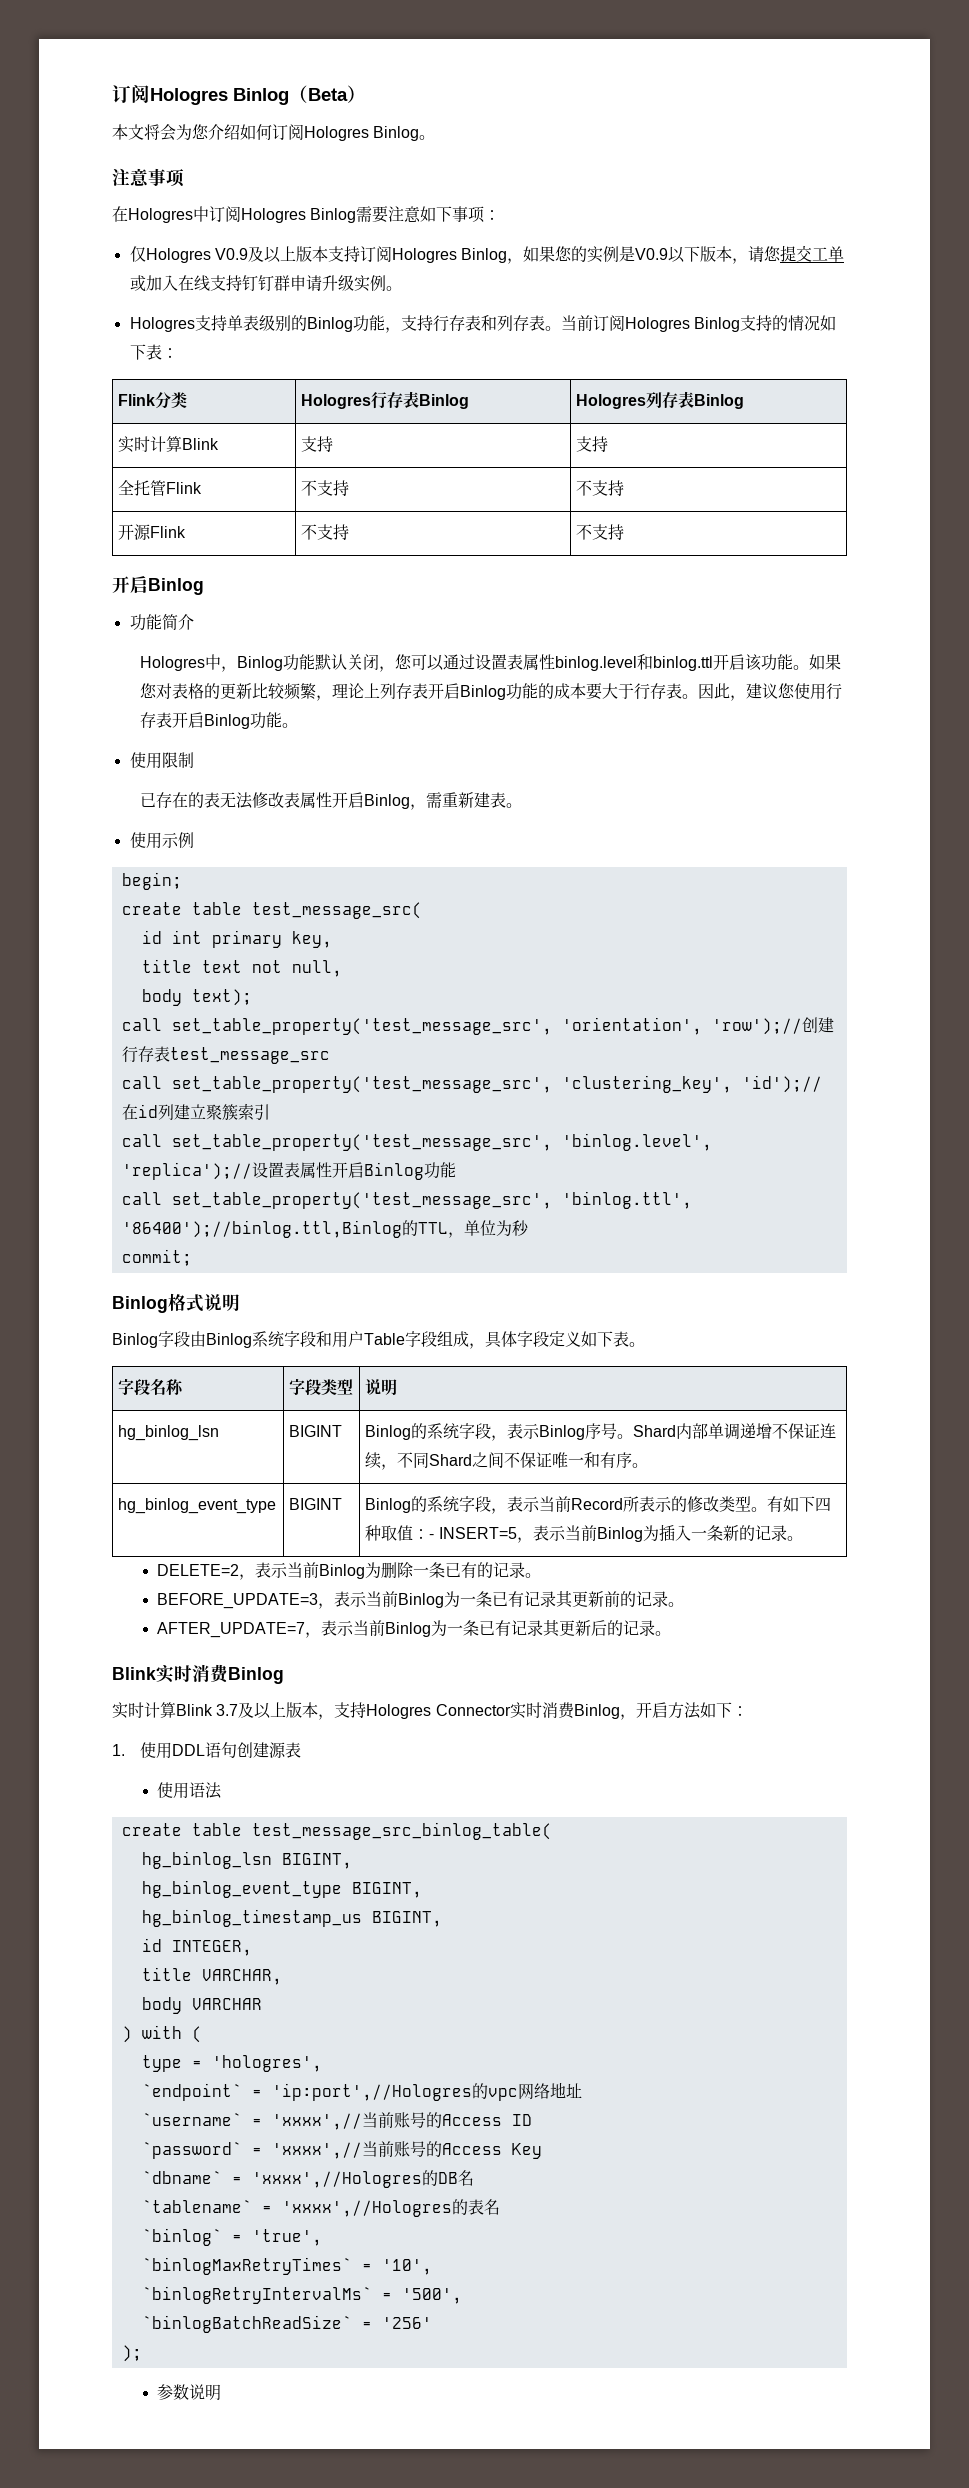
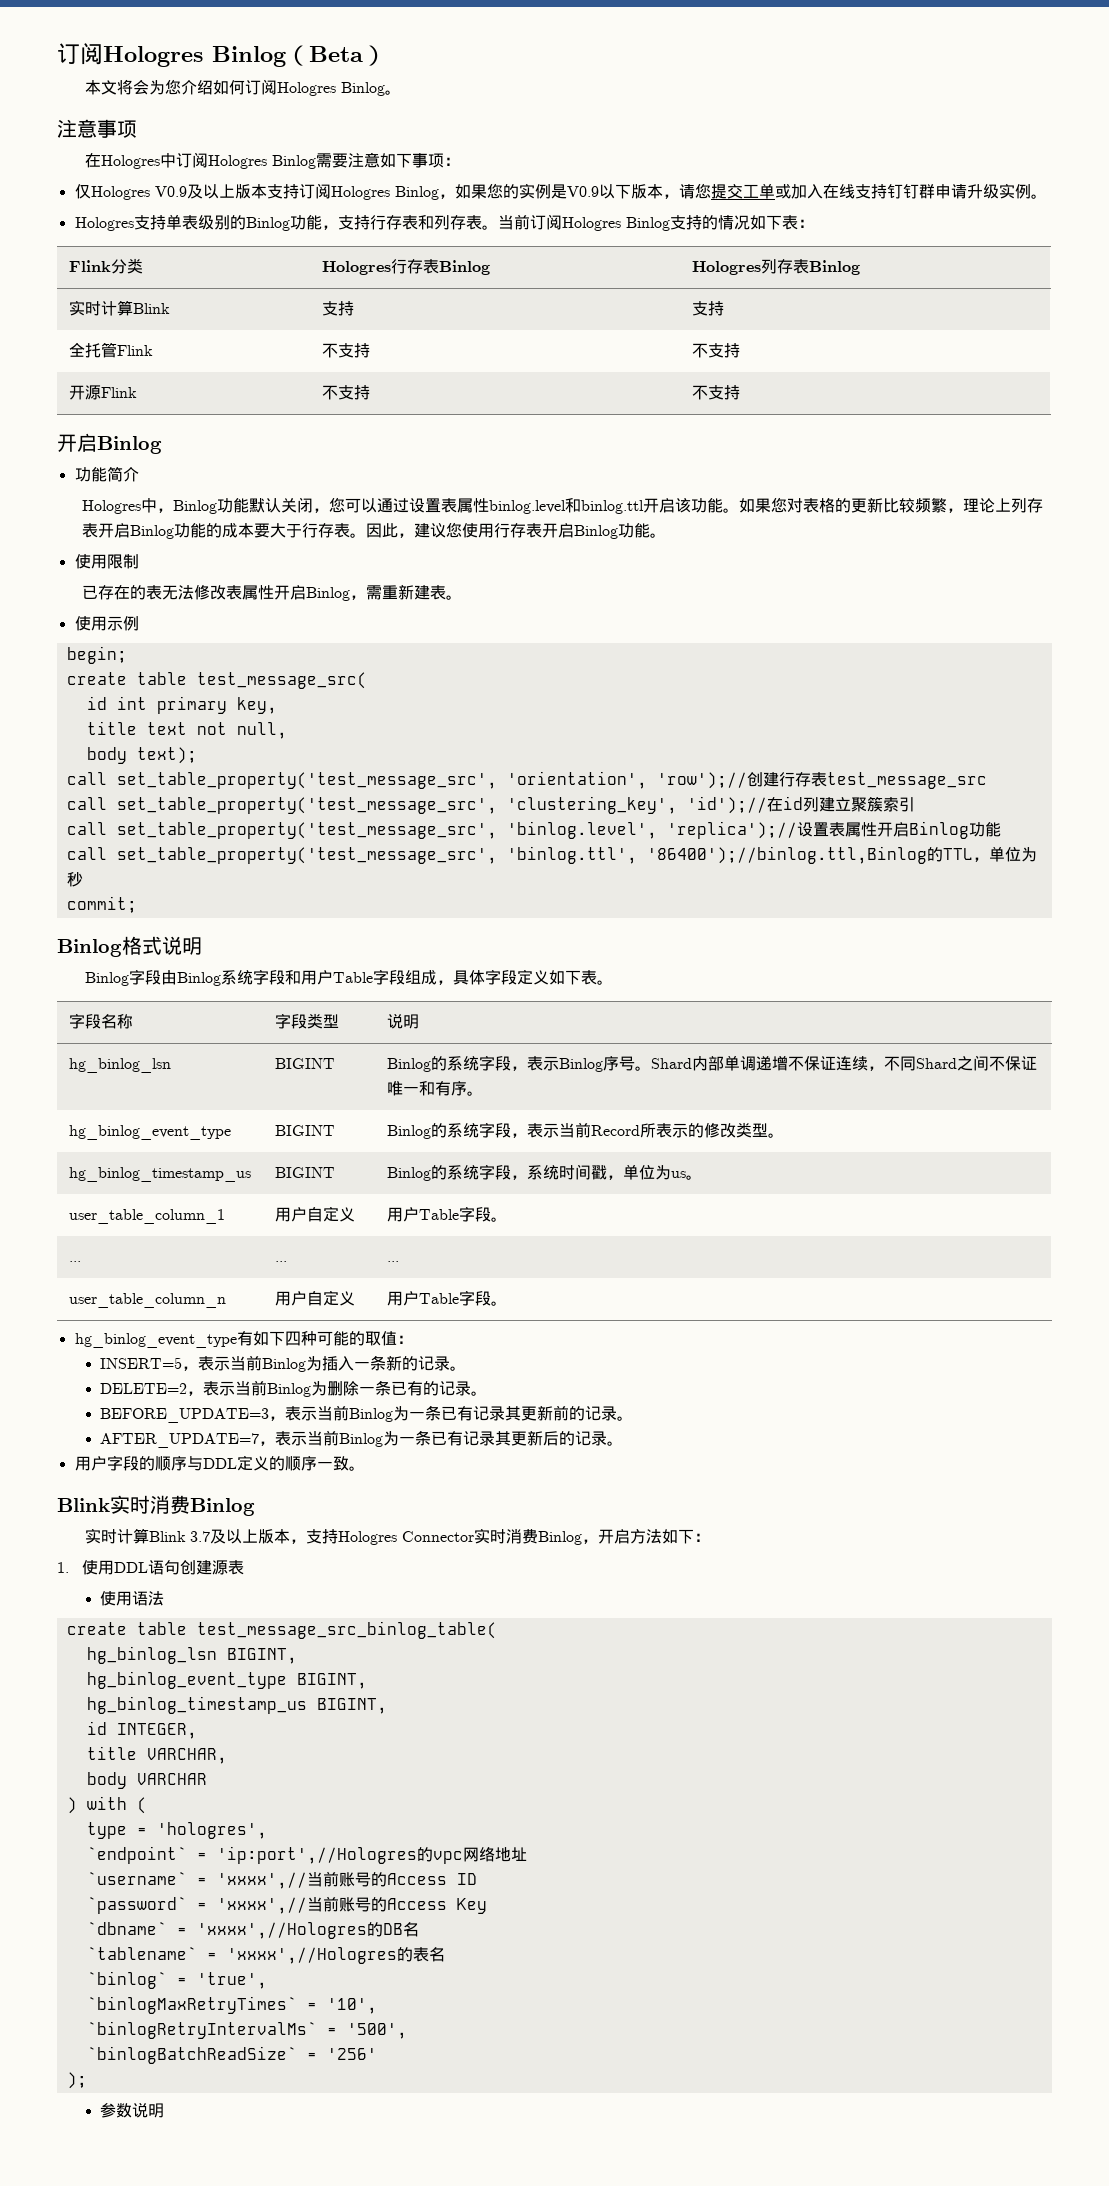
- hg_binlog_event_type | BIGINT | Binlog的系统字段，表示当前Record所表示的修改类型。有如下四种取值：- INSERT=5，表示当前Binlog为插入一条新的记录。
+ hg_binlog_event_type | BIGINT | Binlog的系统字段，表示当前Record所表示的修改类型。
+ hg_binlog_timestamp_us | BIGINT | Binlog的系统字段，系统时间戳，单位为us。
+ user_table_column_1 | 用户自定义 | 用户Table字段。
+ ... | ... | ...
+ user_table_column_n | 用户自定义 | 用户Table字段。
+ hg_binlog_event_type有如下四种可能的取值：
+ INSERT=5，表示当前Binlog为插入一条新的记录。
+ 用户字段的顺序与DDL定义的顺序一致。

